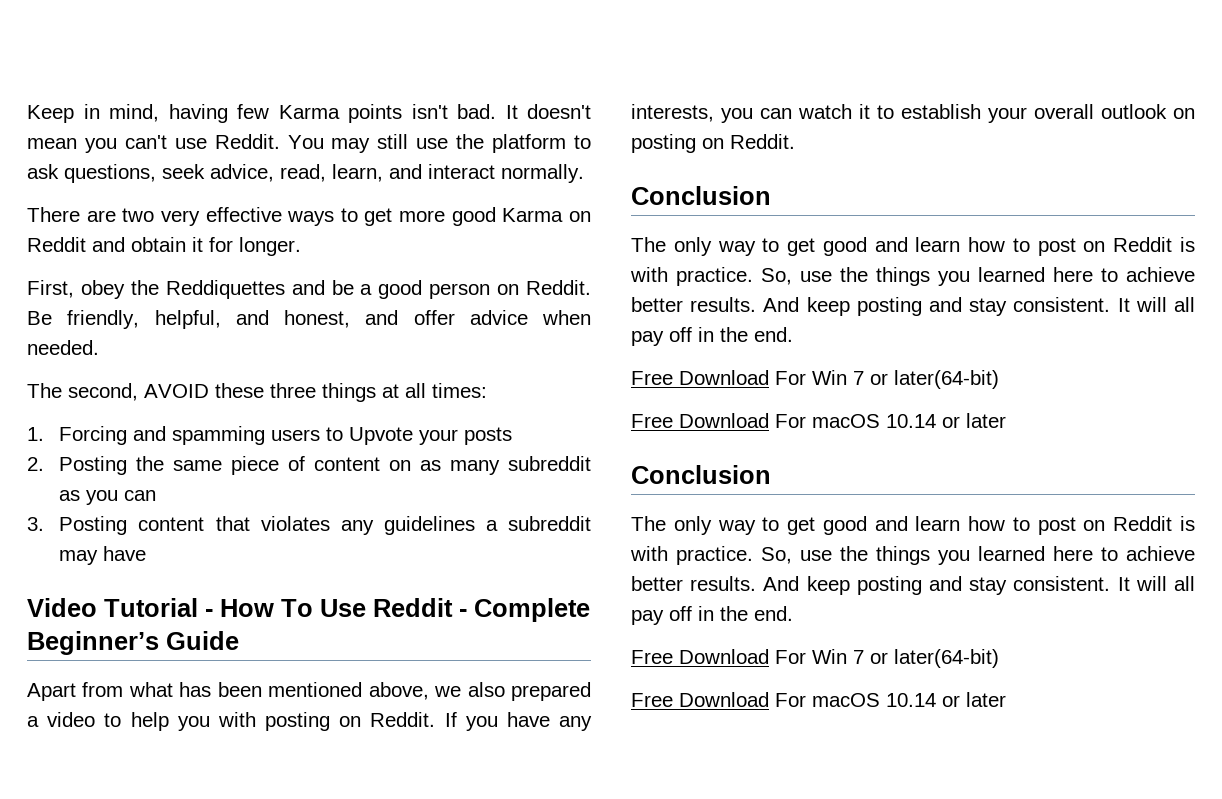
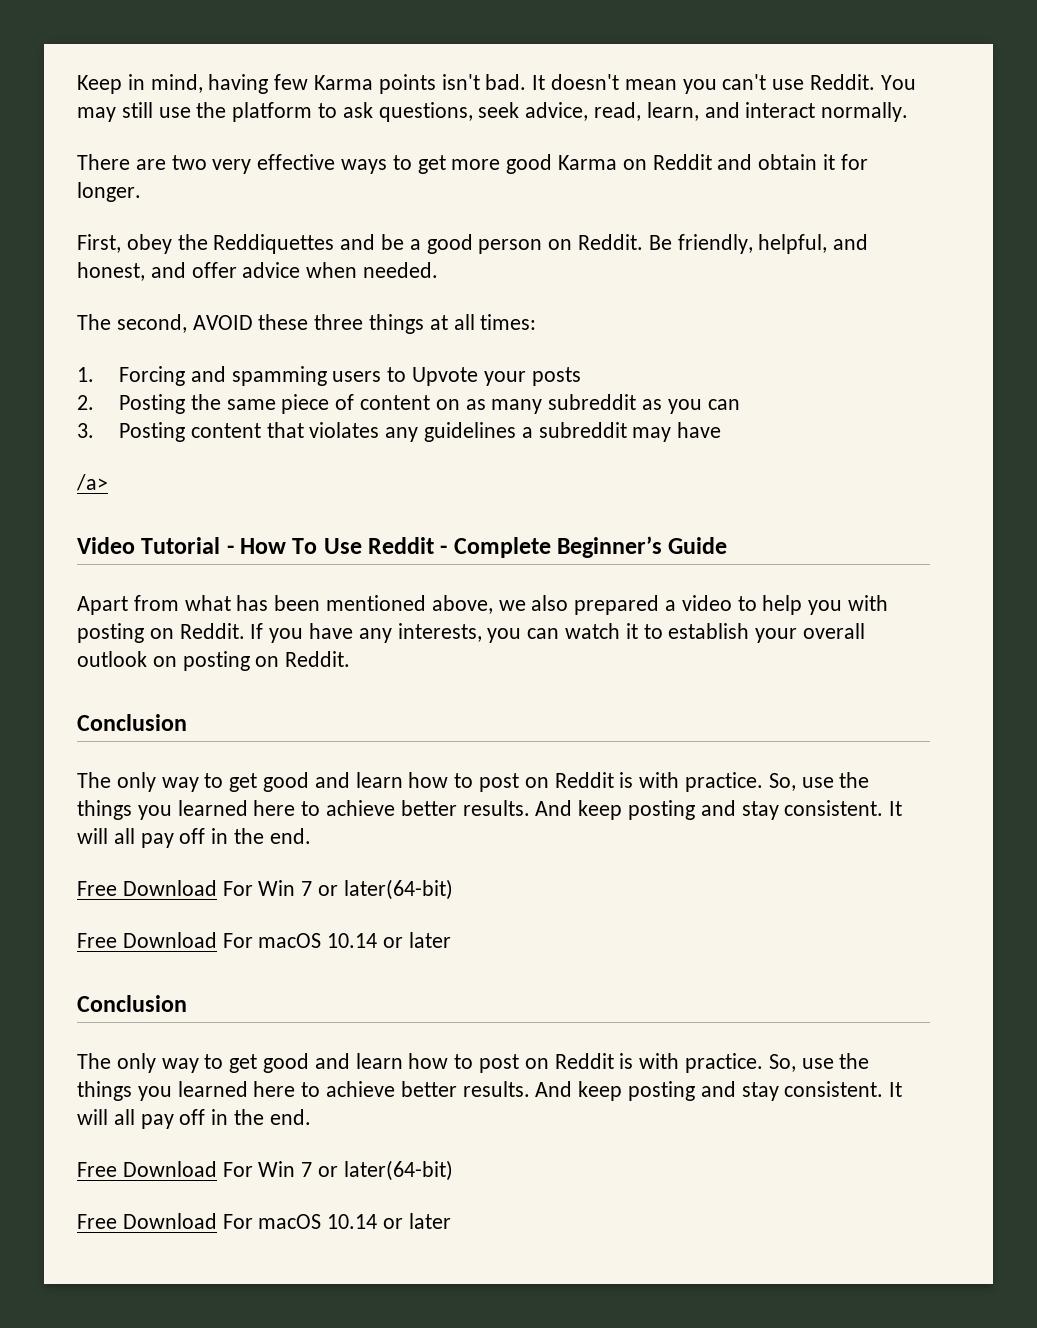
+ /a>

